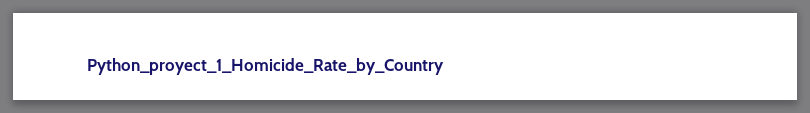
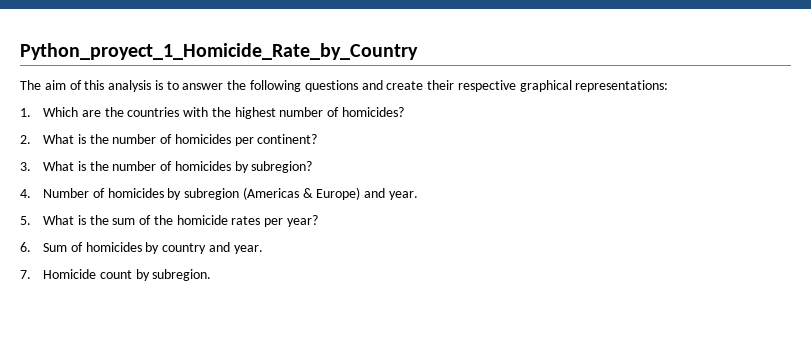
+ The aim of this analysis is to answer the following questions and create their respective graphical representations:
+ 1. Which are the countries with the highest number of homicides?
+ 2. What is the number of homicides per continent?
+ 3. What is the number of homicides by subregion?
+ 4. Number of homicides by subregion (Americas & Europe) and year.
+ 5. What is the sum of the homicide rates per year?
+ 6. Sum of homicides by country and year.
+ 7. Homicide count by subregion.

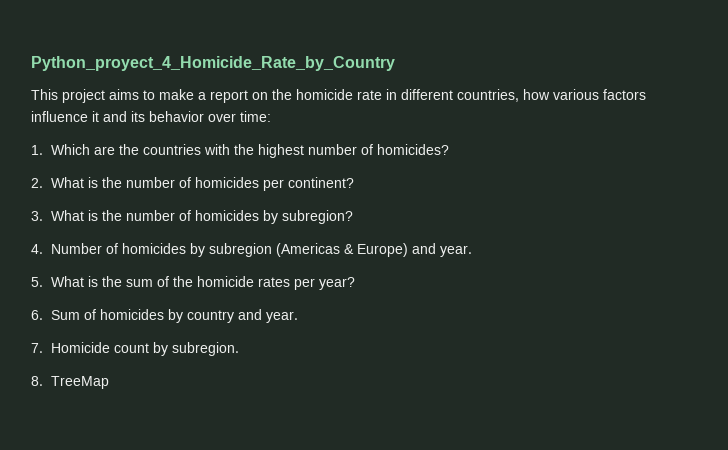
- Python_proyect_1_Homicide_Rate_by_Country
- The aim of this analysis is to answer the following questions and create their respective graphical representations:
+ Python_proyect_4_Homicide_Rate_by_Country
+ This project aims to make a report on the homicide rate in different countries, how various factors influence it and its behavior over time:
+ 8. TreeMap

